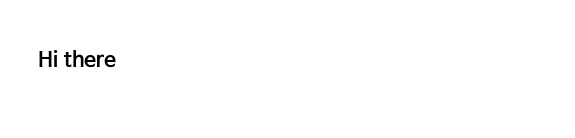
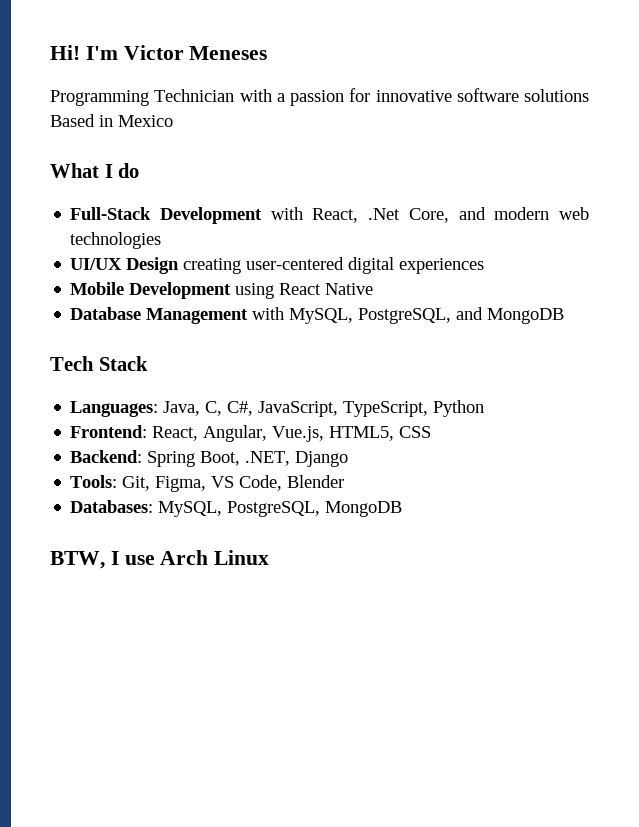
- Hi there
+ Hi! I'm Victor Meneses
+ Programming Technician with a passion for innovative software solutions Based in Mexico
+ What I do
+ Full-Stack Development with React, .Net Core, and modern web technologies
+ UI/UX Design creating user-centered digital experiences
+ Mobile Development using React Native
+ Database Management with MySQL, PostgreSQL, and MongoDB
+ Tech Stack
+ Languages: Java, C, C#, JavaScript, TypeScript, Python
+ Frontend: React, Angular, Vue.js, HTML5, CSS
+ Backend: Spring Boot, .NET, Django
+ Tools: Git, Figma, VS Code, Blender
+ Databases: MySQL, PostgreSQL, MongoDB
+ BTW, I use Arch Linux

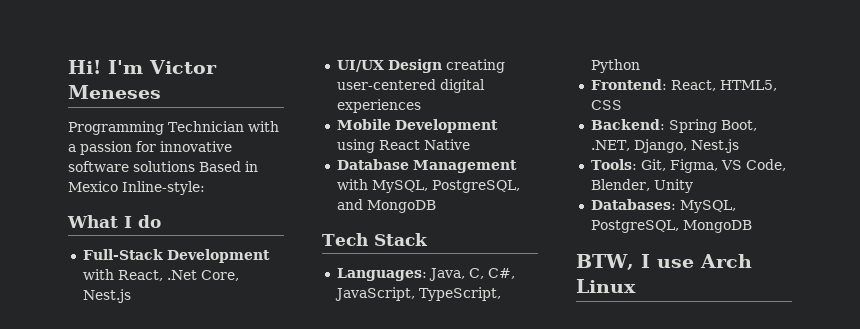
- Programming Technician with a passion for innovative software solutions Based in Mexico
+ Programming Technician with a passion for innovative software solutions Based in Mexico Inline-style:
- Full-Stack Development with React, .Net Core, and modern web technologies
+ Full-Stack Development with React, .Net Core, Nest.js
- Frontend: React, Angular, Vue.js, HTML5, CSS
+ Frontend: React, HTML5, CSS
- Backend: Spring Boot, .NET, Django
+ Backend: Spring Boot, .NET, Django, Nest.js
- Tools: Git, Figma, VS Code, Blender
+ Tools: Git, Figma, VS Code, Blender, Unity

